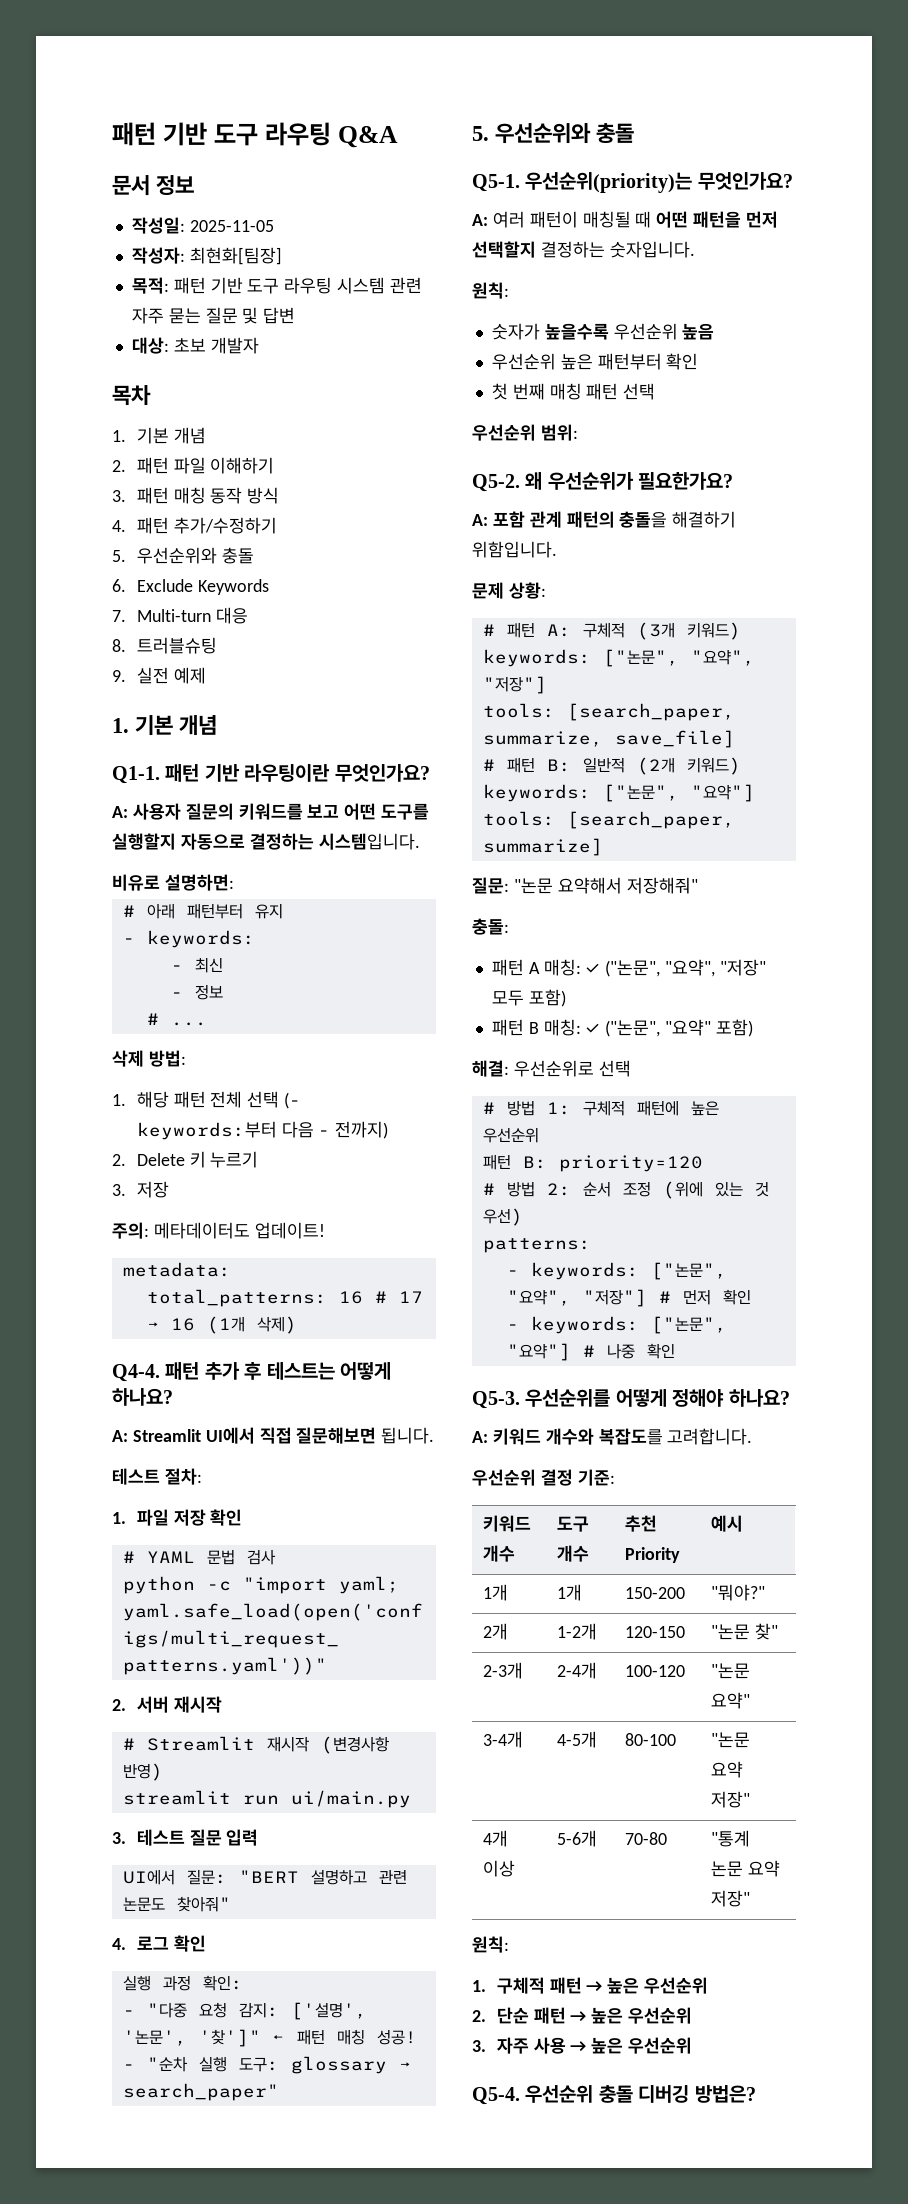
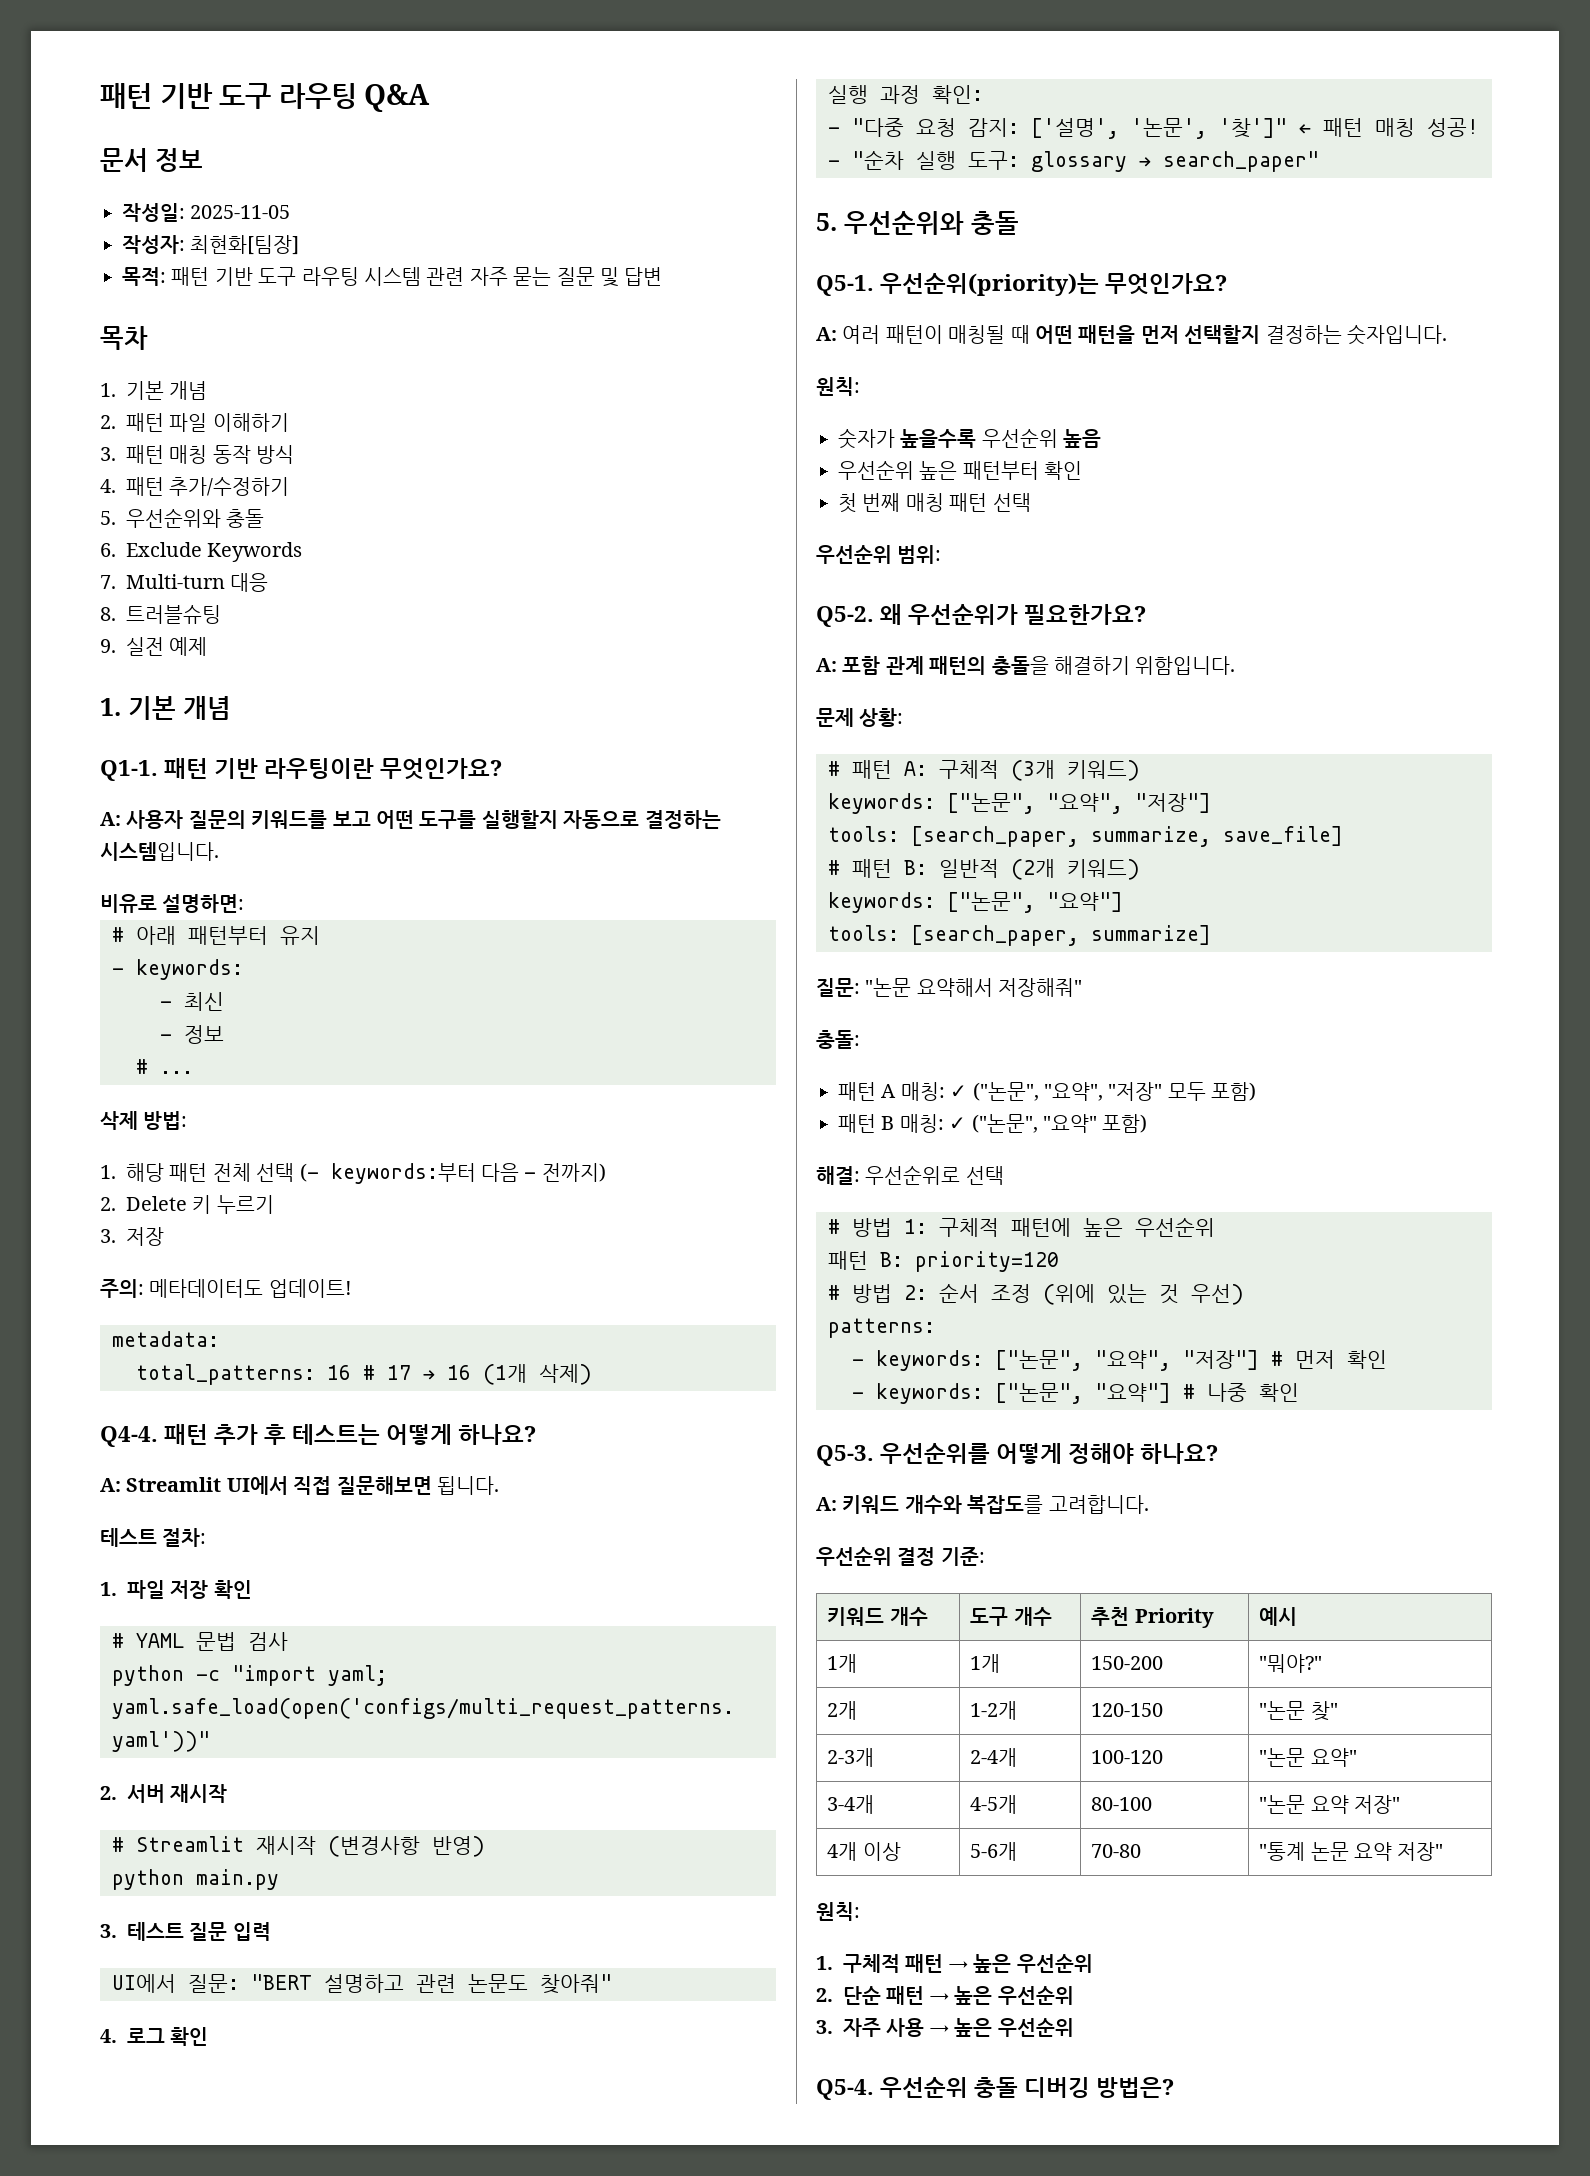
- 대상: 초보 개발자
- streamlit run ui/main.py
+ python main.py

